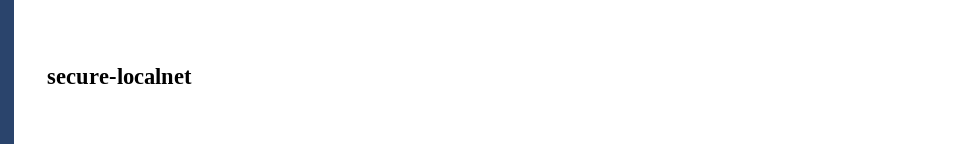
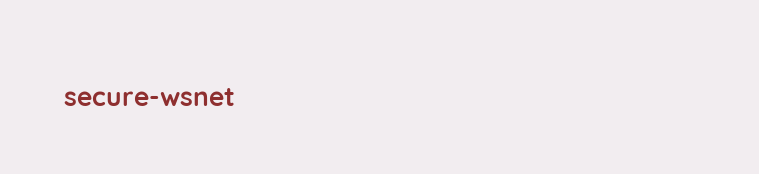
- secure-localnet
+ secure-wsnet

